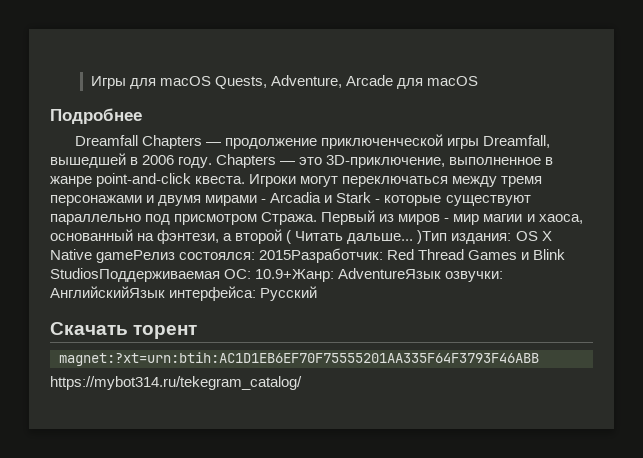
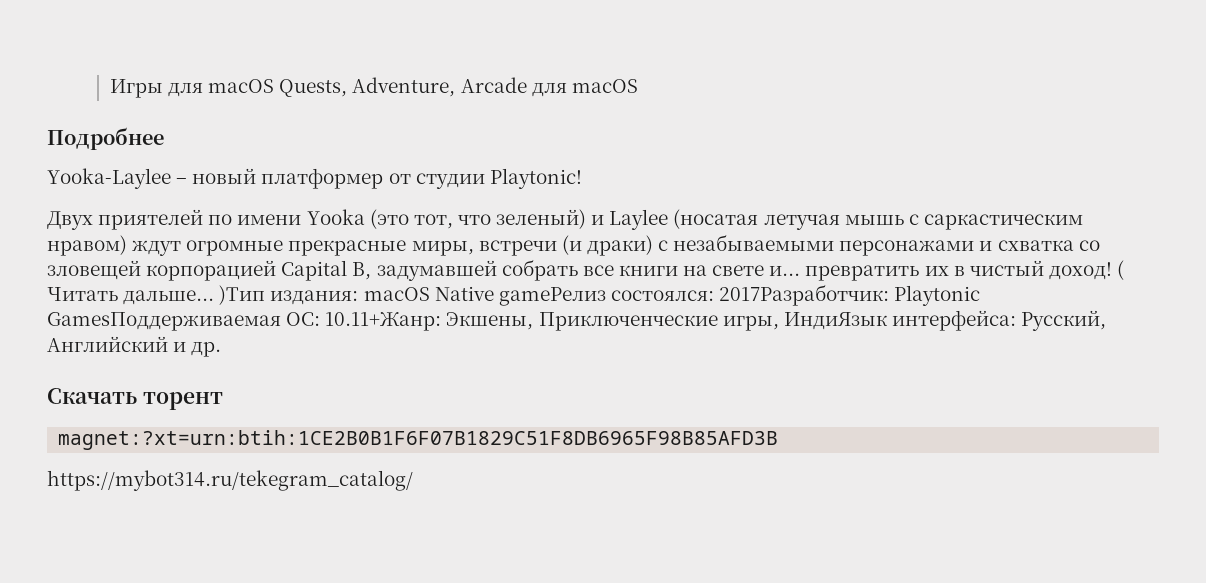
- Dreamfall Chapters — продолжение приключенческой игры Dreamfall, вышедшей в 2006 году. Chapters — это 3D-приключение, выполненное в жанре point-and-click квеста. Игроки могут переключаться между тремя персонажами и двумя мирами - Arcadia и Stark - которые существуют параллельно под присмотром Стража. Первый из миров - мир магии и хаоса, основанный на фэнтези, а второй ( Читать дальше... )Тип издания: OS X Native gameРелиз состоялся: 2015Разработчик: Red Thread Games и Blink StudiosПоддерживаемая ОС: 10.9+Жанр: AdventureЯзык озвучки: АнглийскийЯзык интерфейса: Русский
+ Yooka-Laylee – новый платформер от студии Playtonic!
+ Двух приятелей по имени Yooka (это тот, что зеленый) и Laylee (носатая летучая мышь с саркастическим нравом) ждут огромные прекрасные миры, встречи (и драки) с незабываемыми персонажами и схватка со зловещей корпорацией Capital B, задумавшей собрать все книги на свете и... превратить их в чистый доход! ( Читать дальше... )Тип издания: macOS Native gameРелиз состоялся: 2017Разработчик: Playtonic GamesПоддерживаемая ОС: 10.11+Жанр: Экшены, Приключенческие игры, ИндиЯзык интерфейса: Русский, Английский и др.
- magnet:?xt=urn:btih:AC1D1EB6EF70F75555201AA335F64F3793F46ABB
+ magnet:?xt=urn:btih:1CE2B0B1F6F07B1829C51F8DB6965F98B85AFD3B

